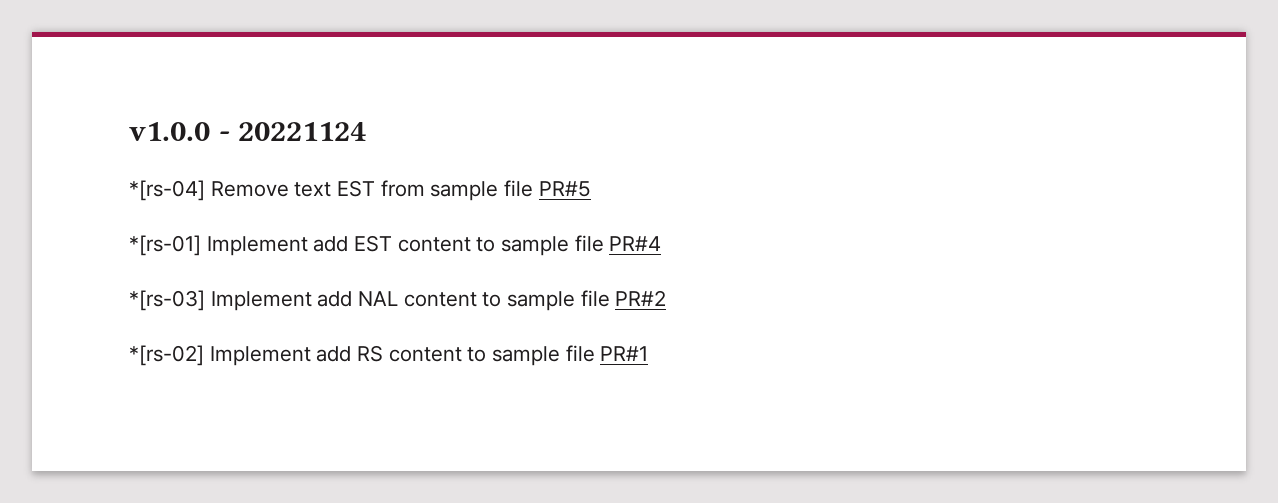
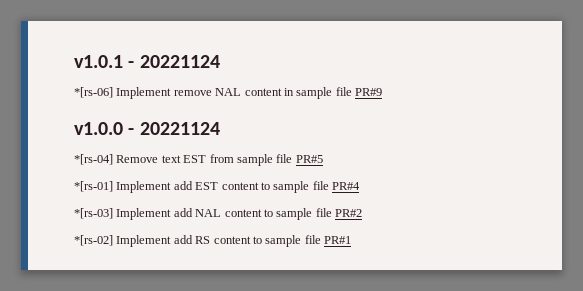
+ v1.0.1 - 20221124
+ *[rs-06] Implement remove NAL content in sample file PR#9

